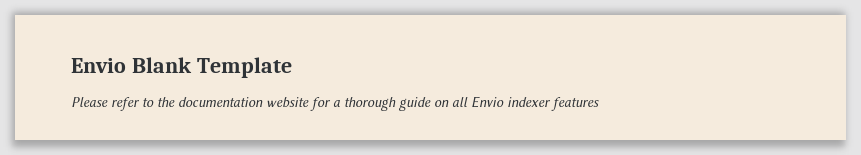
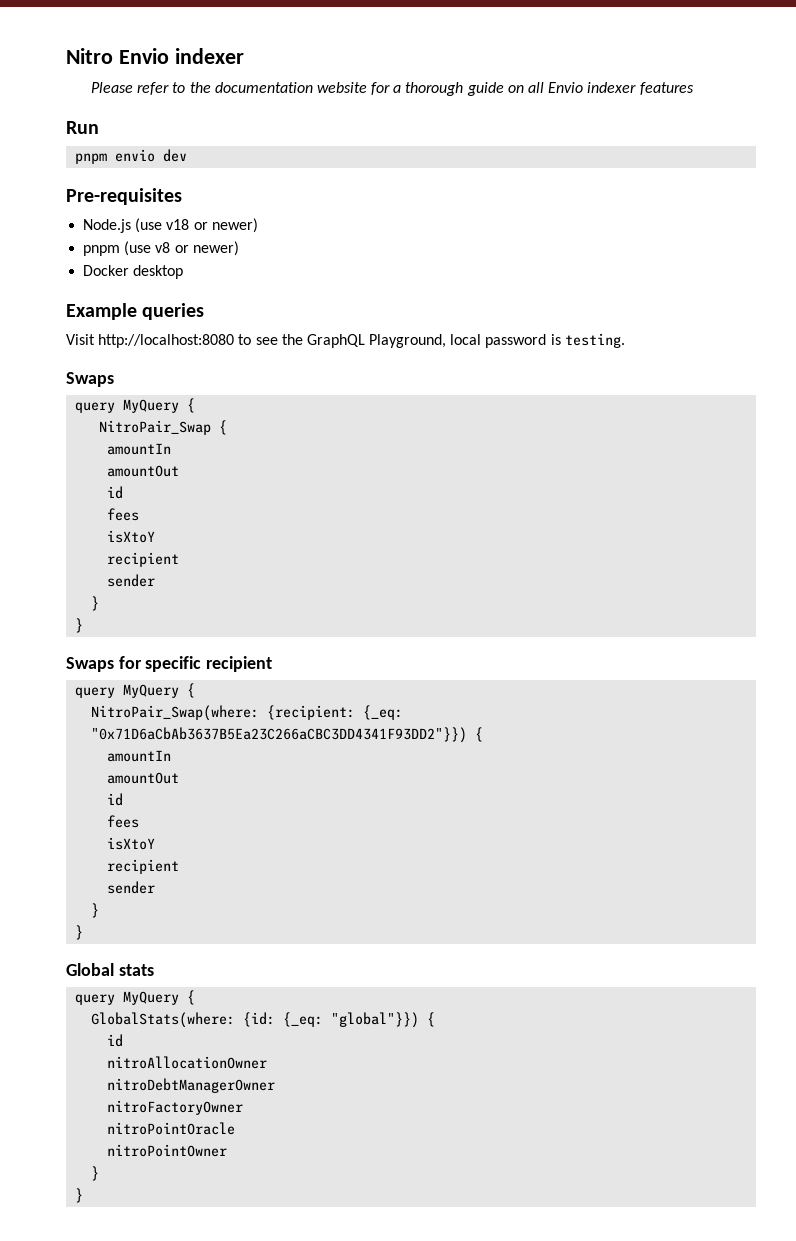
- Envio Blank Template
+ Nitro Envio indexer
+ Run
+ pnpm envio dev
+ Pre-requisites
+ Node.js (use v18 or newer)
+ pnpm (use v8 or newer)
+ Docker desktop
+ Example queries
+ Visit http://localhost:8080 to see the GraphQL Playground, local password is testing.
+ Swaps
+ query MyQuery {
+ NitroPair_Swap {
+ amountIn
+ amountOut
+ id
+ fees
+ isXtoY
+ recipient
+ sender
+ }
+ }
+ Swaps for specific recipient
+ query MyQuery {
+ NitroPair_Swap(where: {recipient: {_eq: "0x71D6aCbAb3637B5Ea23C266aCBC3DD4341F93DD2"}}) {
+ amountIn
+ amountOut
+ id
+ fees
+ isXtoY
+ recipient
+ sender
+ }
+ }
+ Global stats
+ query MyQuery {
+ GlobalStats(where: {id: {_eq: "global"}}) {
+ id
+ nitroAllocationOwner
+ nitroDebtManagerOwner
+ nitroFactoryOwner
+ nitroPointOracle
+ nitroPointOwner
+ }
+ }

